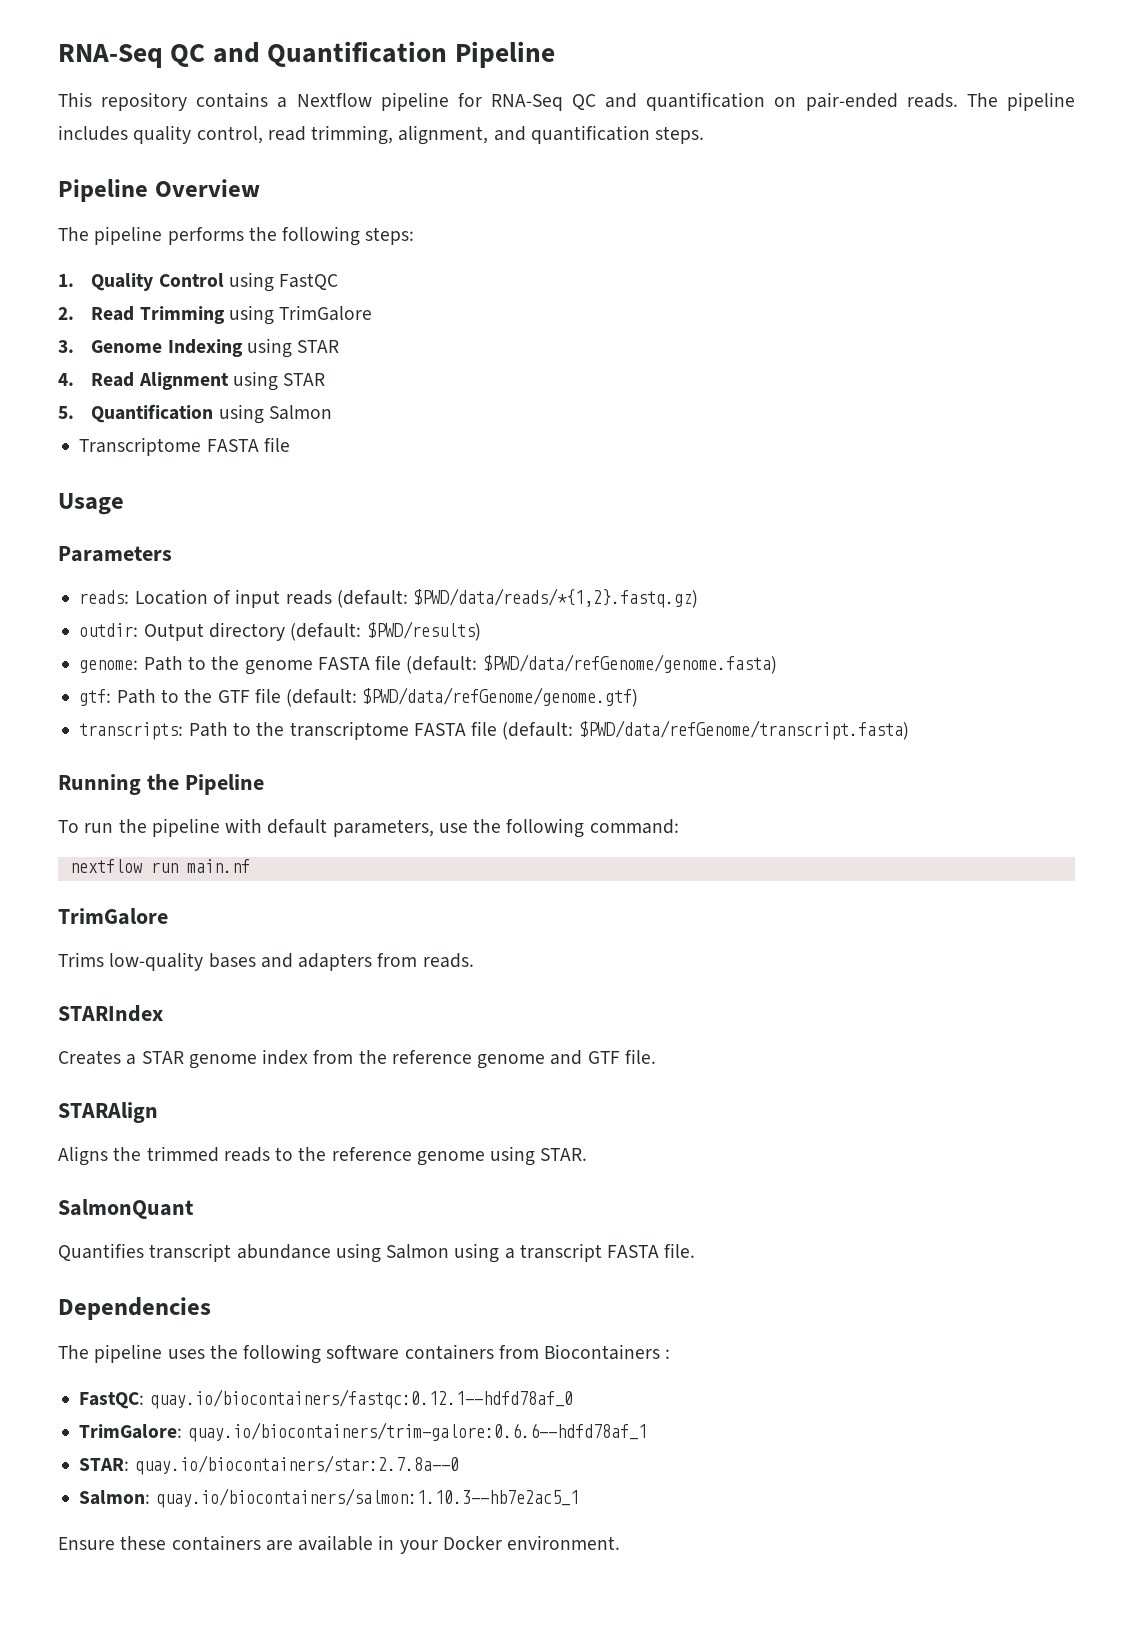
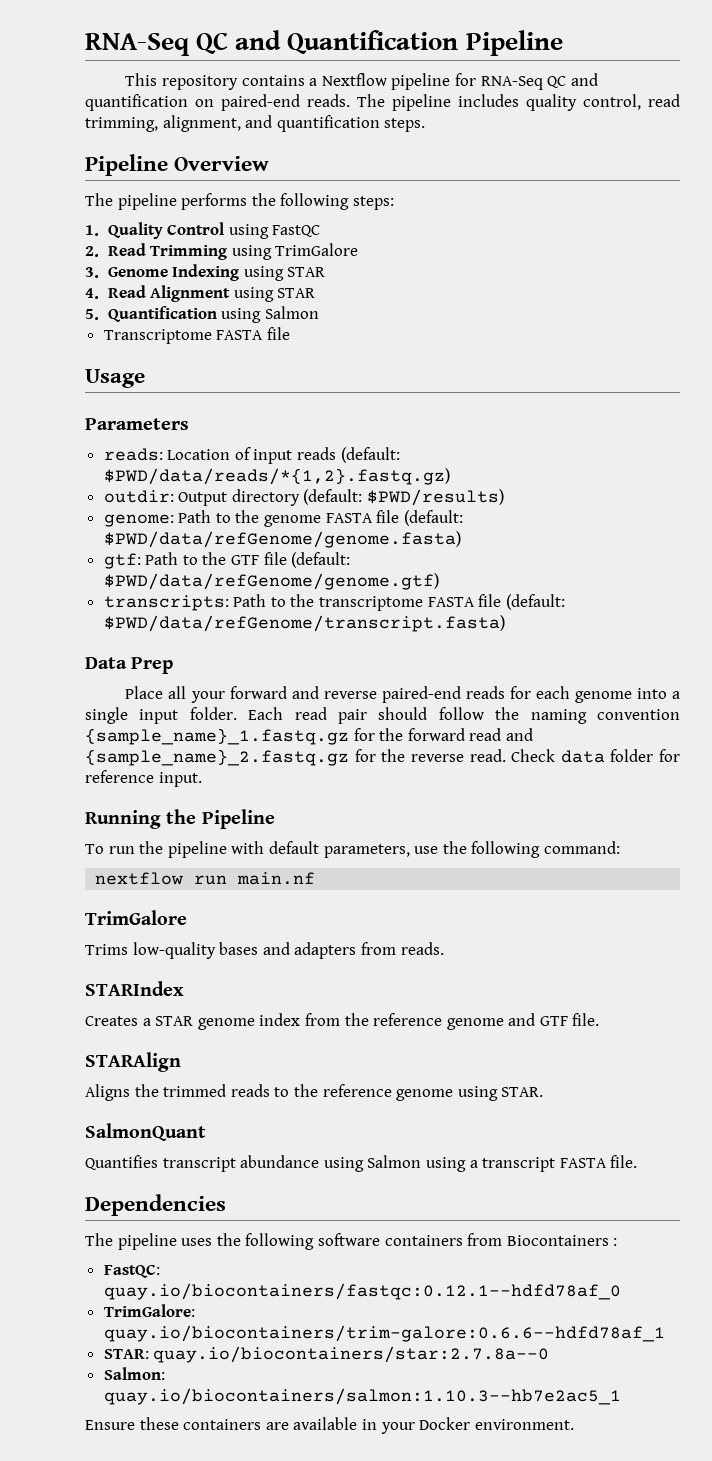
- This repository contains a Nextflow pipeline for RNA-Seq QC and quantification on pair-ended reads.
+ This repository contains a Nextflow pipeline for RNA-Seq QC and quantification on paired-end reads.
+ Data Prep
+ Place all your forward and reverse paired-end reads for each genome into a single input folder. Each read pair should follow the naming convention {sample_name}_1.fastq.gz for the forward read and {sample_name}_2.fastq.gz for the reverse read. Check data folder for reference input.

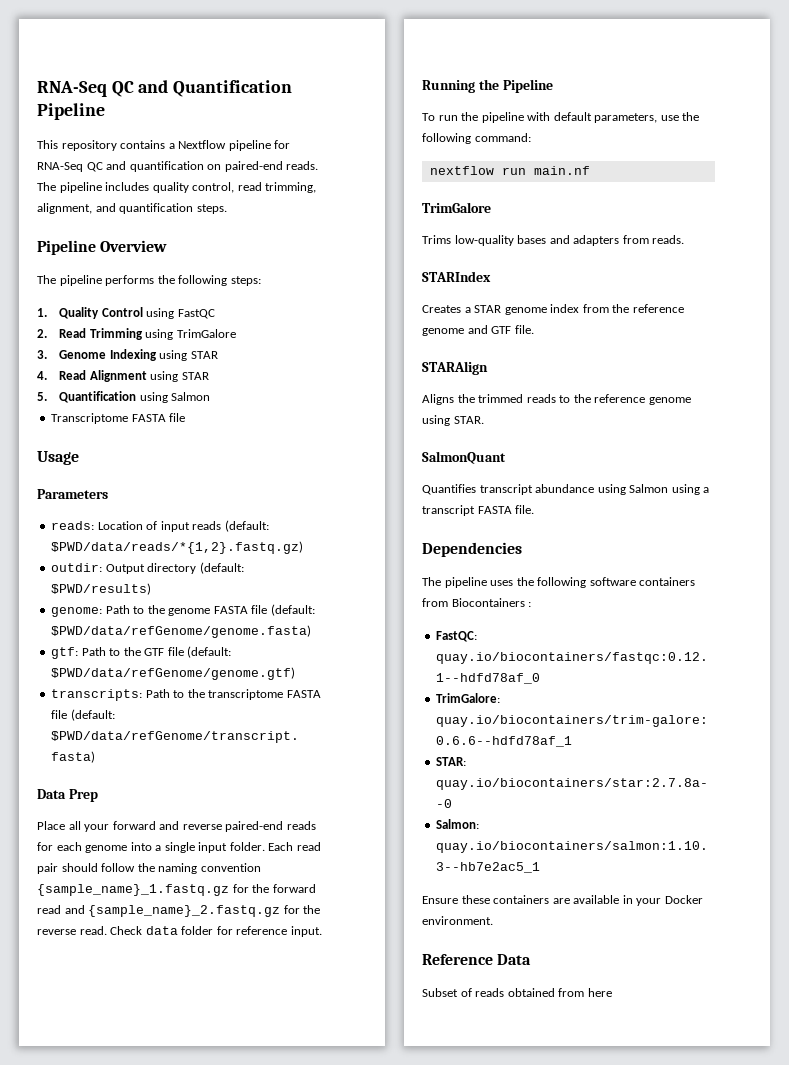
+ Reference Data
+ Subset of reads obtained from here

